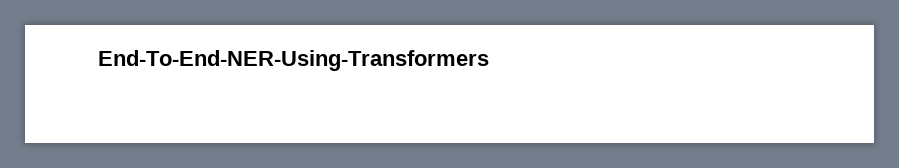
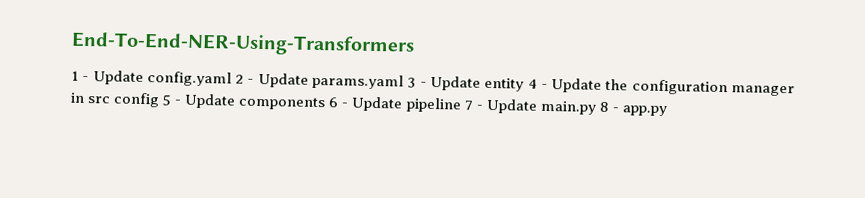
+ 1 - Update config.yaml 2 - Update params.yaml 3 - Update entity 4 - Update the configuration manager in src config 5 - Update components 6 - Update pipeline 7 - Update main.py 8 - app.py

